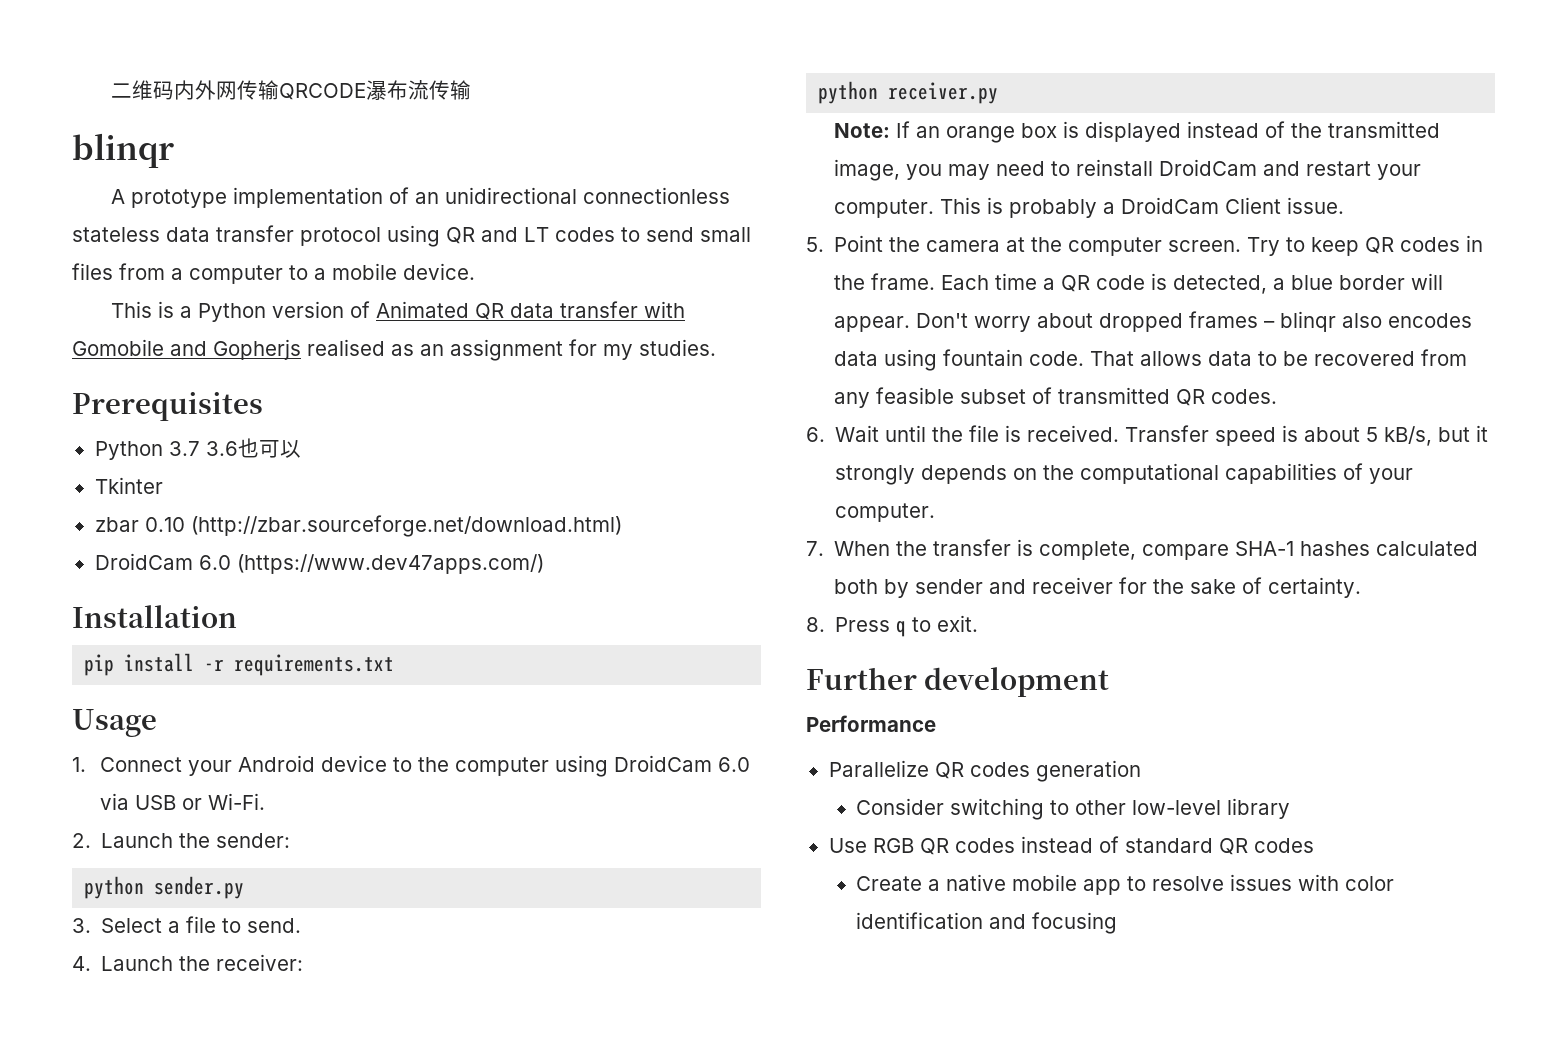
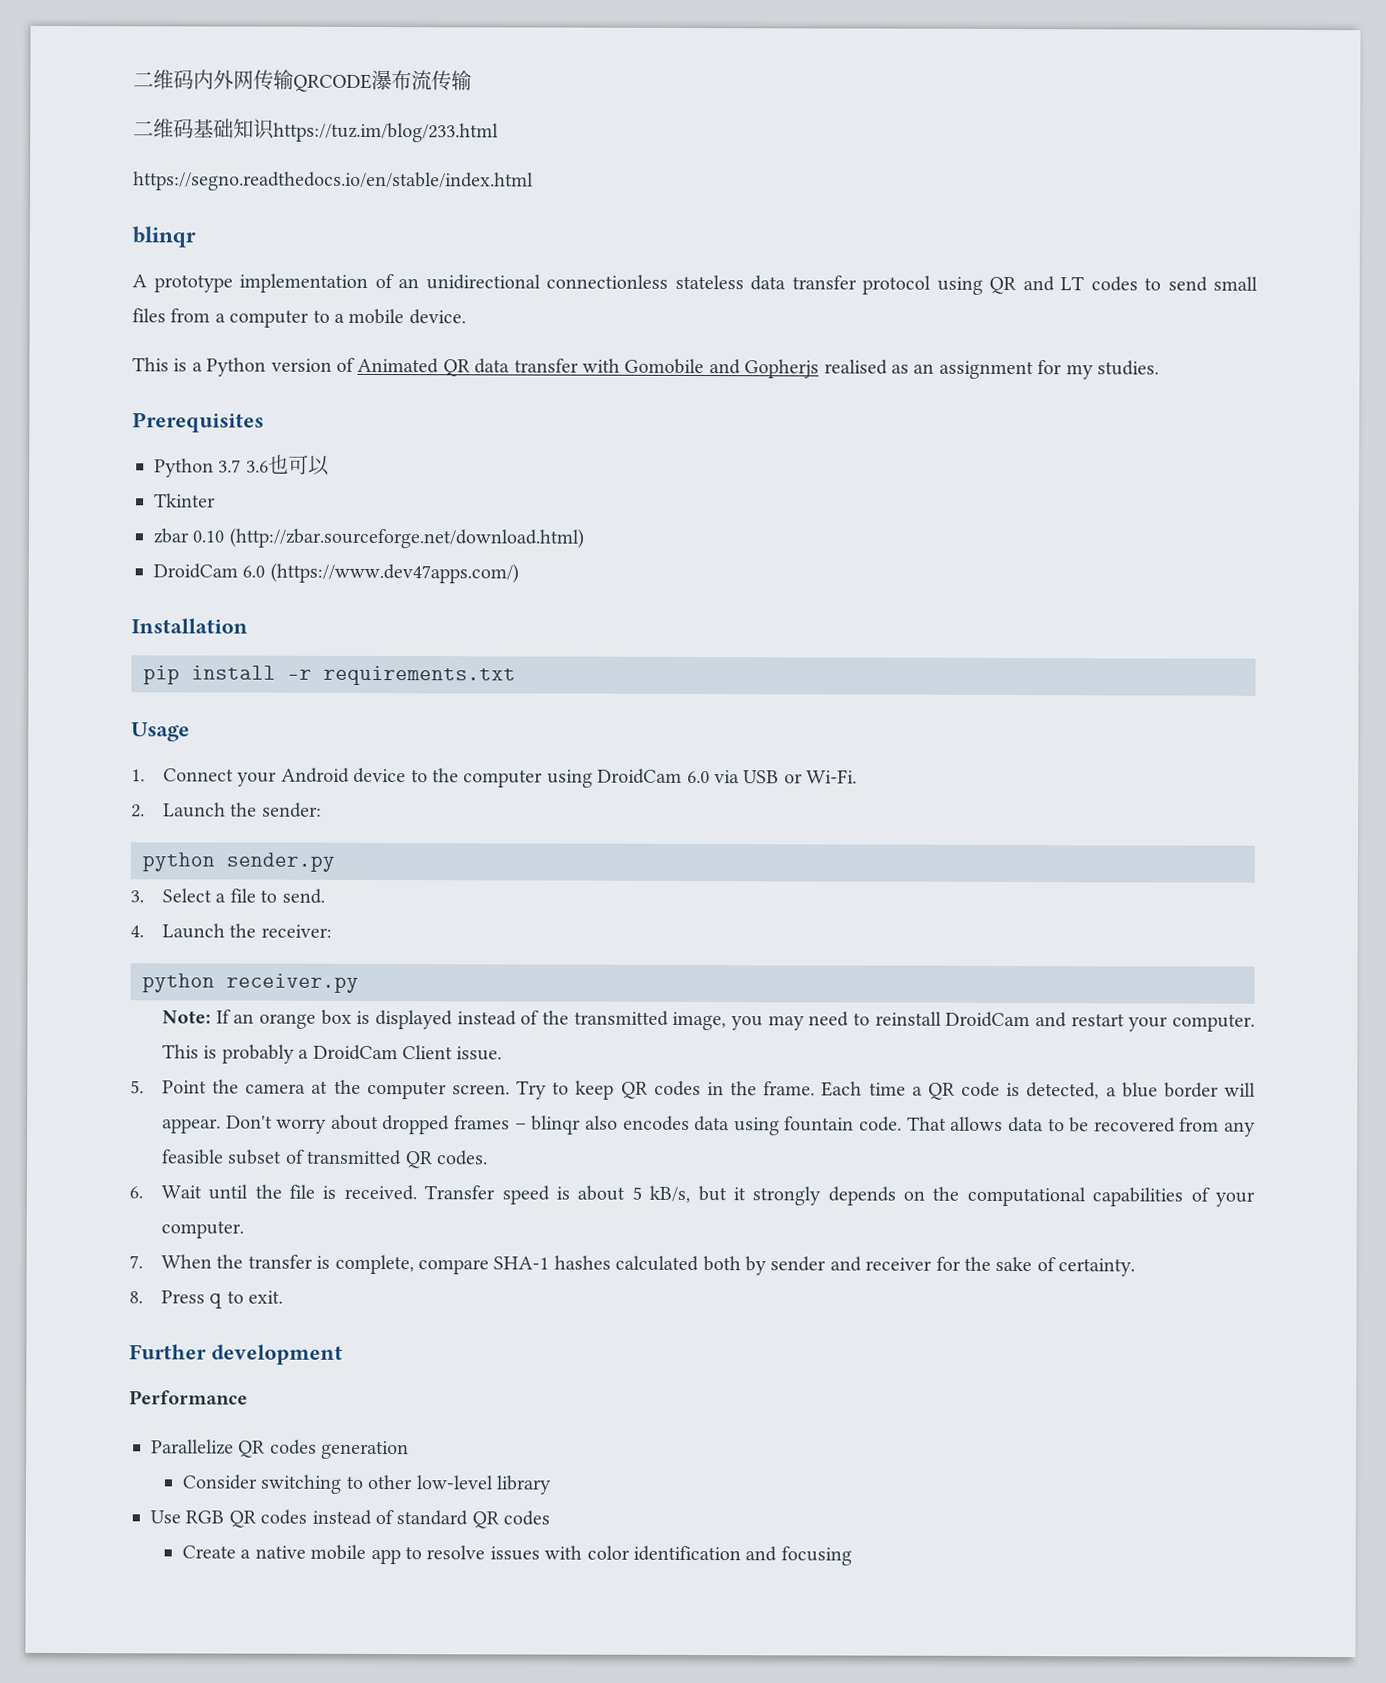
+ 二维码基础知识https://tuz.im/blog/233.html
+ https://segno.readthedocs.io/en/stable/index.html

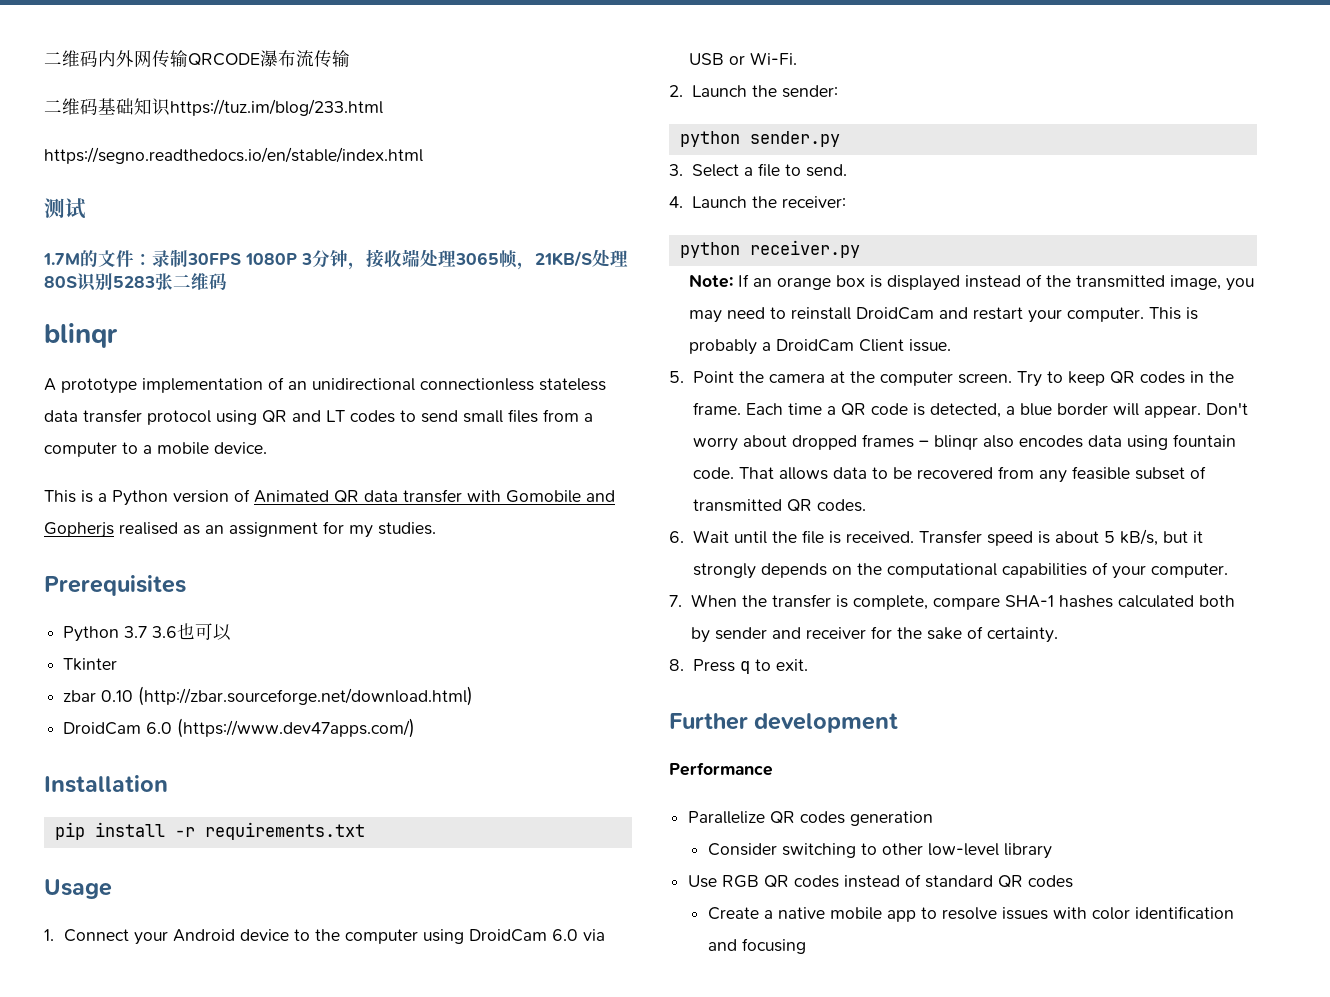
+ 测试
+ 1.7M的文件：录制30FPS 1080P 3分钟，接收端处理3065帧，21KB/S处理80S识别5283张二维码

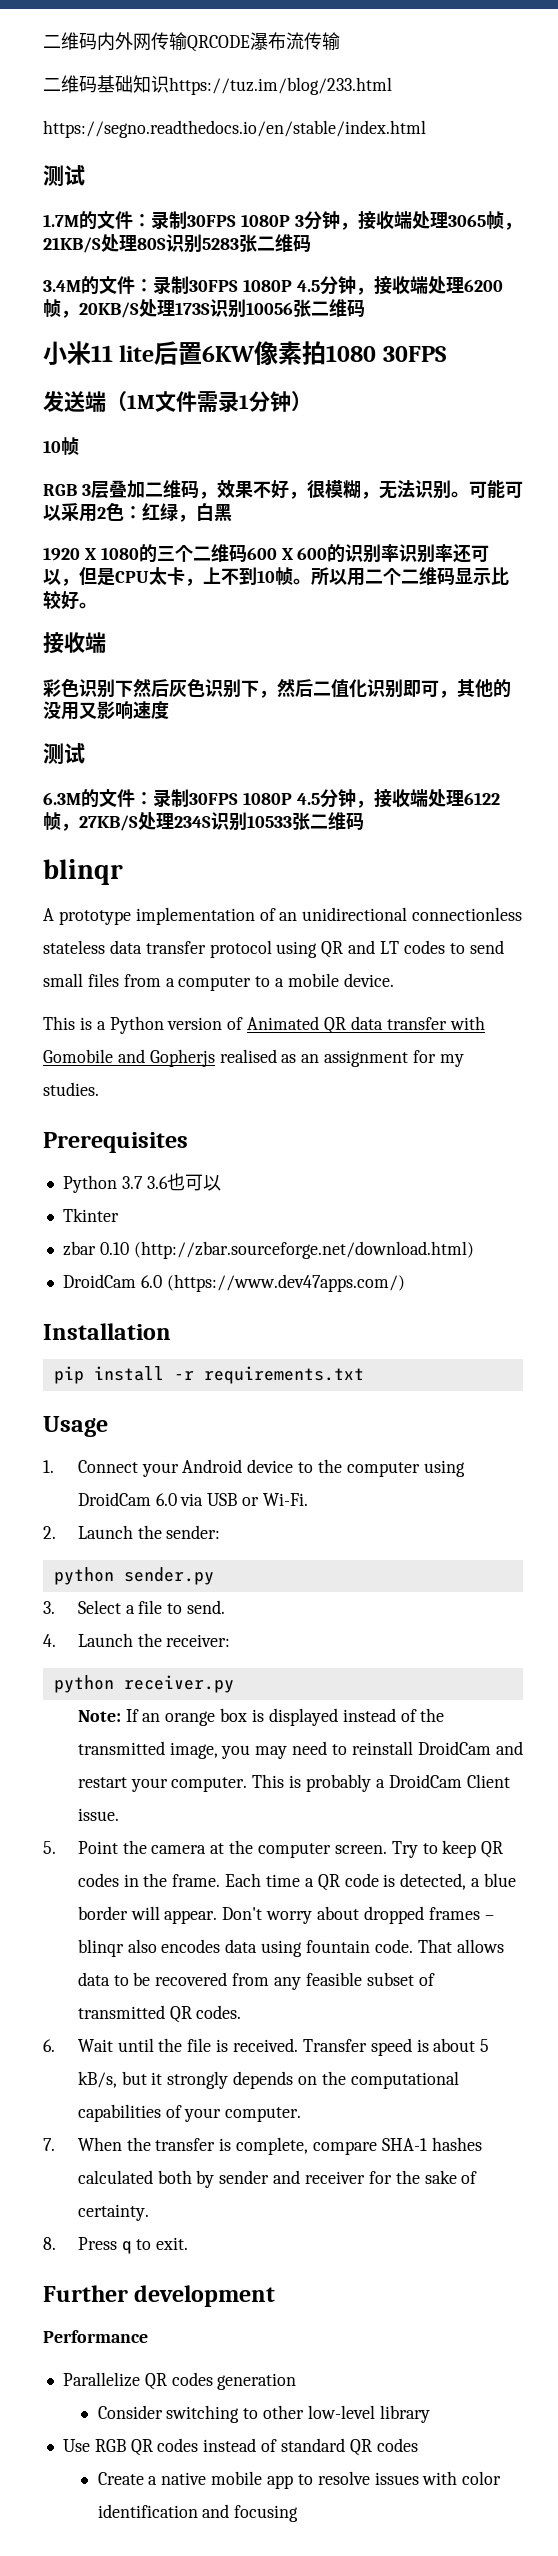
+ 3.4M的文件：录制30FPS 1080P 4.5分钟，接收端处理6200帧，20KB/S处理173S识别10056张二维码
+ 小米11 lite后置6KW像素拍1080 30FPS
+ 发送端（1M文件需录1分钟）
+ 10帧
+ RGB 3层叠加二维码，效果不好，很模糊，无法识别。可能可以采用2色：红绿，白黑
+ 1920 X 1080的三个二维码600 X 600的识别率识别率还可以，但是CPU太卡，上不到10帧。所以用二个二维码显示比较好。
+ 接收端
+ 彩色识别下然后灰色识别下，然后二值化识别即可，其他的没用又影响速度
+ 测试
+ 6.3M的文件：录制30FPS 1080P 4.5分钟，接收端处理6122帧，27KB/S处理234S识别10533张二维码

